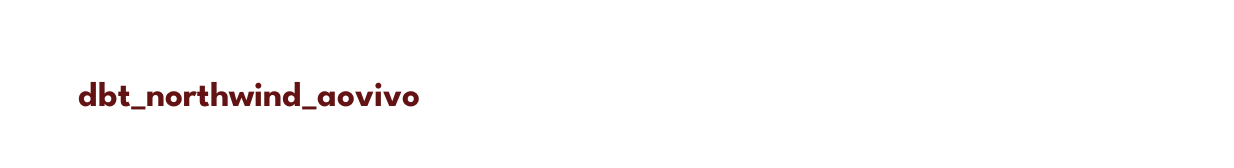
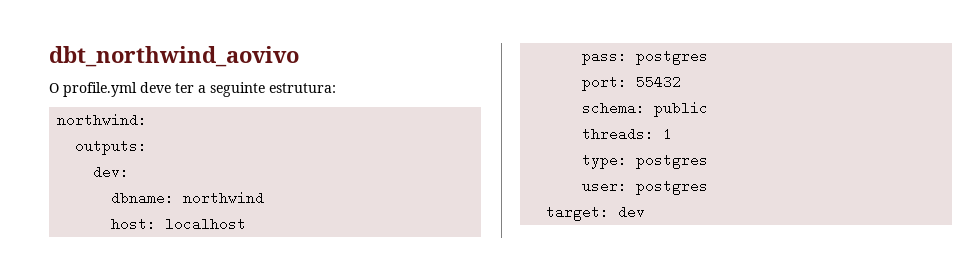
+ O profile.yml deve ter a seguinte estrutura:
+ northwind:
+ outputs:
+ dev:
+ dbname: northwind
+ host: localhost
+ pass: postgres
+ port: 55432
+ schema: public
+ threads: 1
+ type: postgres
+ user: postgres
+ target: dev

